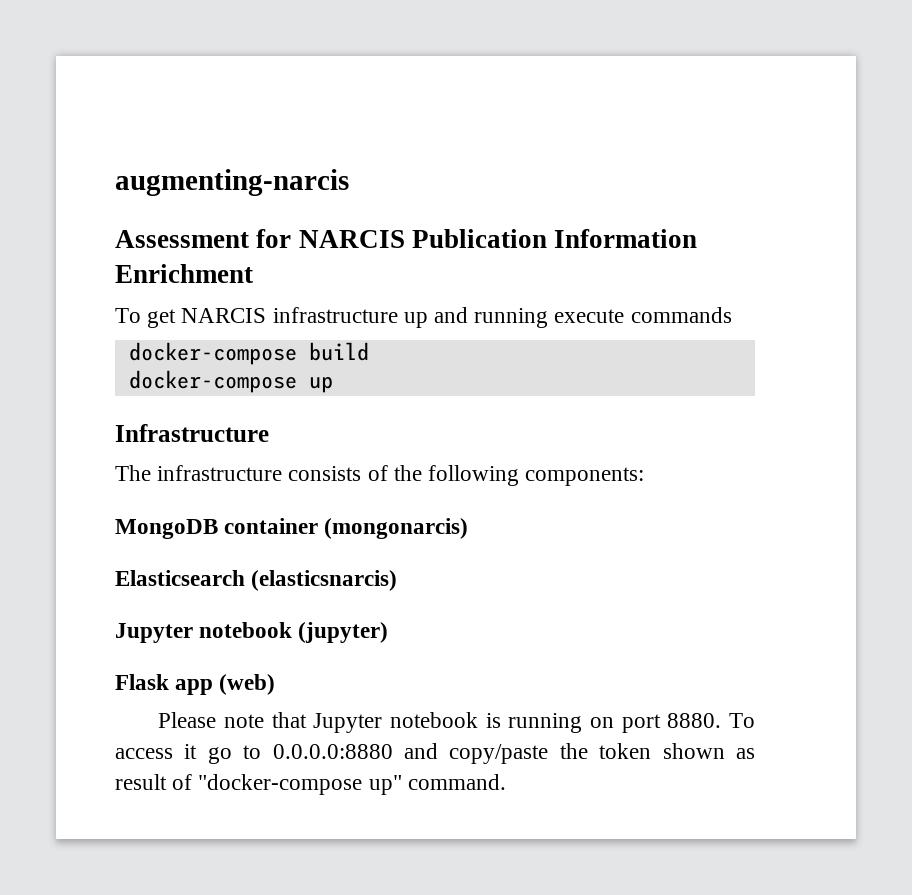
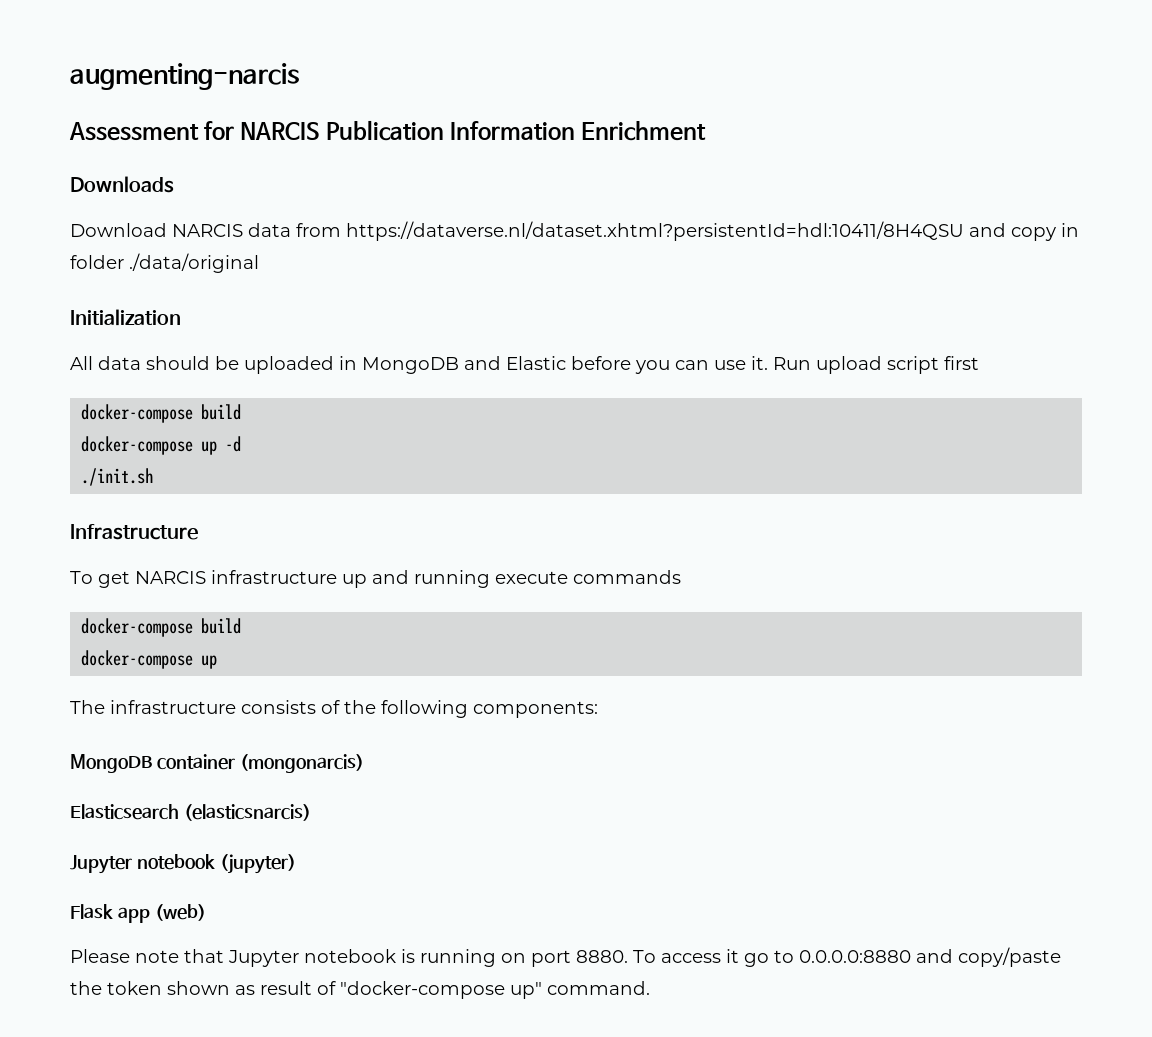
+ Downloads
+ Download NARCIS data from https://dataverse.nl/dataset.xhtml?persistentId=hdl:10411/8H4QSU and copy in folder ./data/original
+ Initialization
+ All data should be uploaded in MongoDB and Elastic before you can use it. Run upload script first
+ docker-compose build
+ docker-compose up -d
+ ./init.sh
+ Infrastructure
- Infrastructure

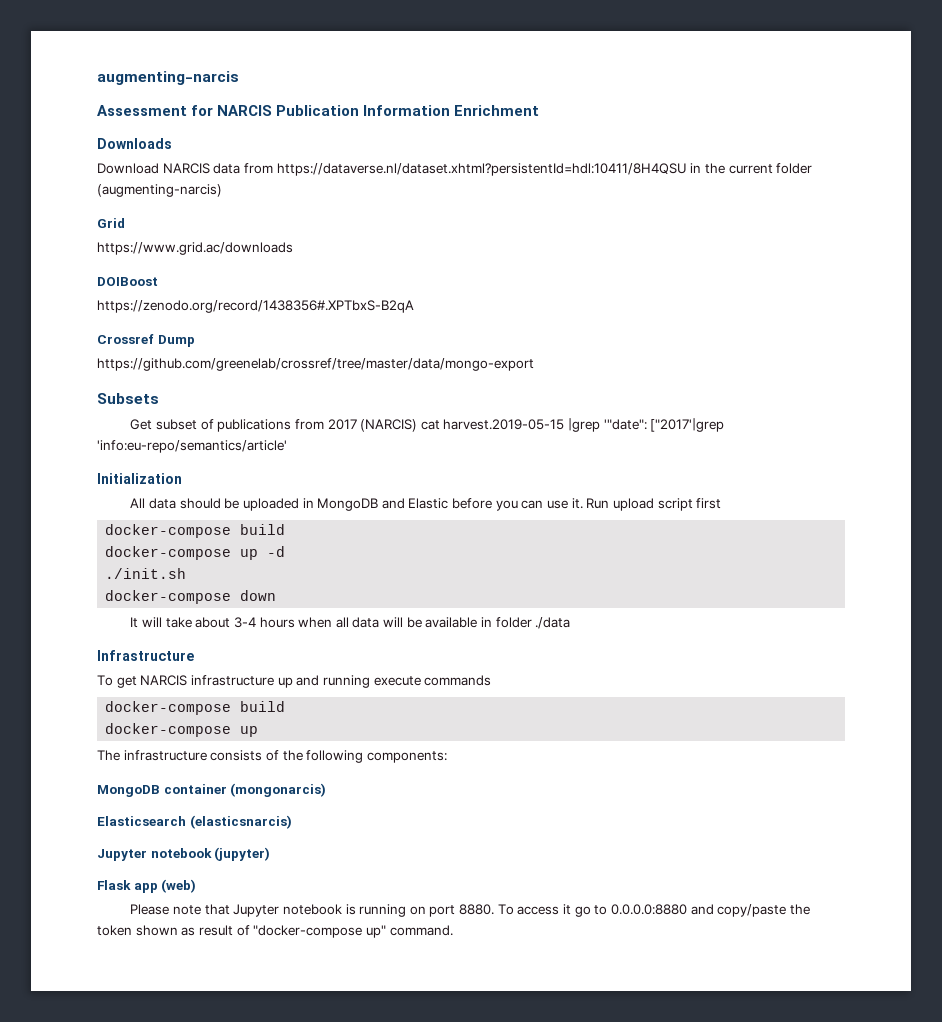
- Download NARCIS data from https://dataverse.nl/dataset.xhtml?persistentId=hdl:10411/8H4QSU and copy in folder ./data/original
+ Download NARCIS data from https://dataverse.nl/dataset.xhtml?persistentId=hdl:10411/8H4QSU in the current folder (augmenting-narcis)
+ Grid
+ https://www.grid.ac/downloads
+ DOIBoost
+ https://zenodo.org/record/1438356#.XPTbxS-B2qA
+ Crossref Dump
+ https://github.com/greenelab/crossref/tree/master/data/mongo-export
+ Subsets
+ Get subset of publications from 2017 (NARCIS) cat harvest.2019-05-15 |grep '"date": ["2017'|grep 'info:eu-repo/semantics/article'
+ docker-compose down
+ It will take about 3-4 hours when all data will be available in folder ./data

